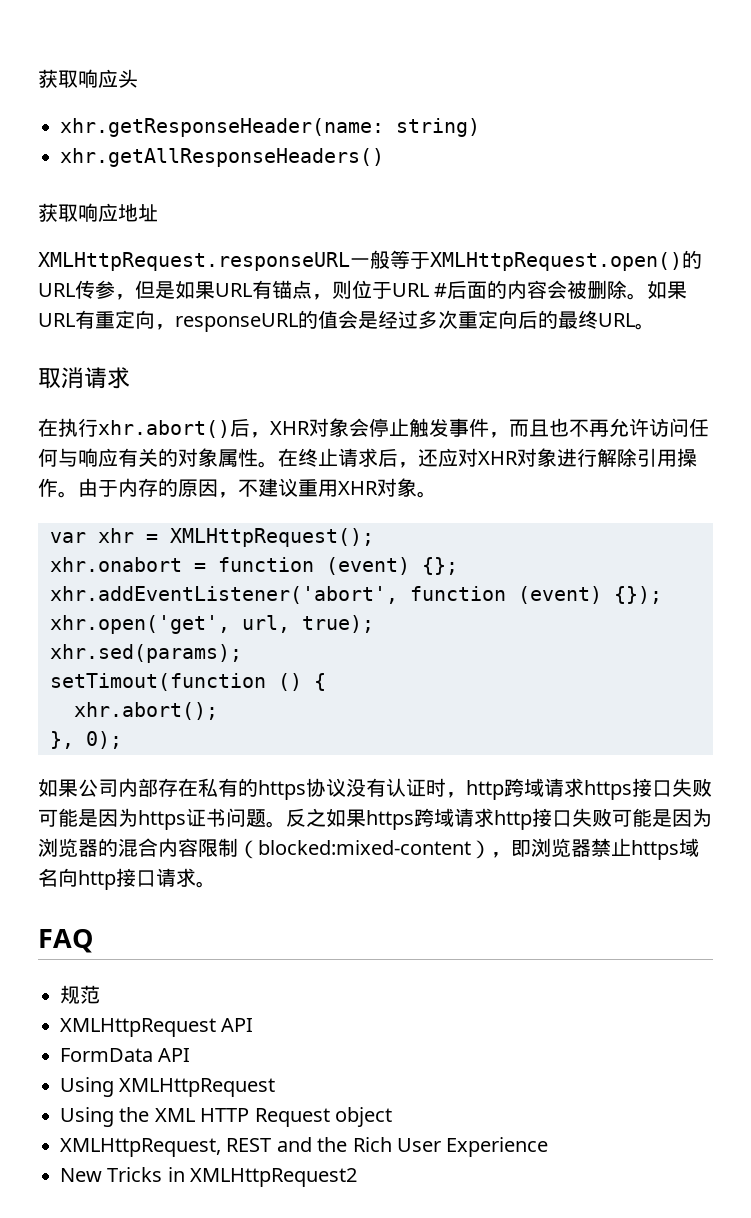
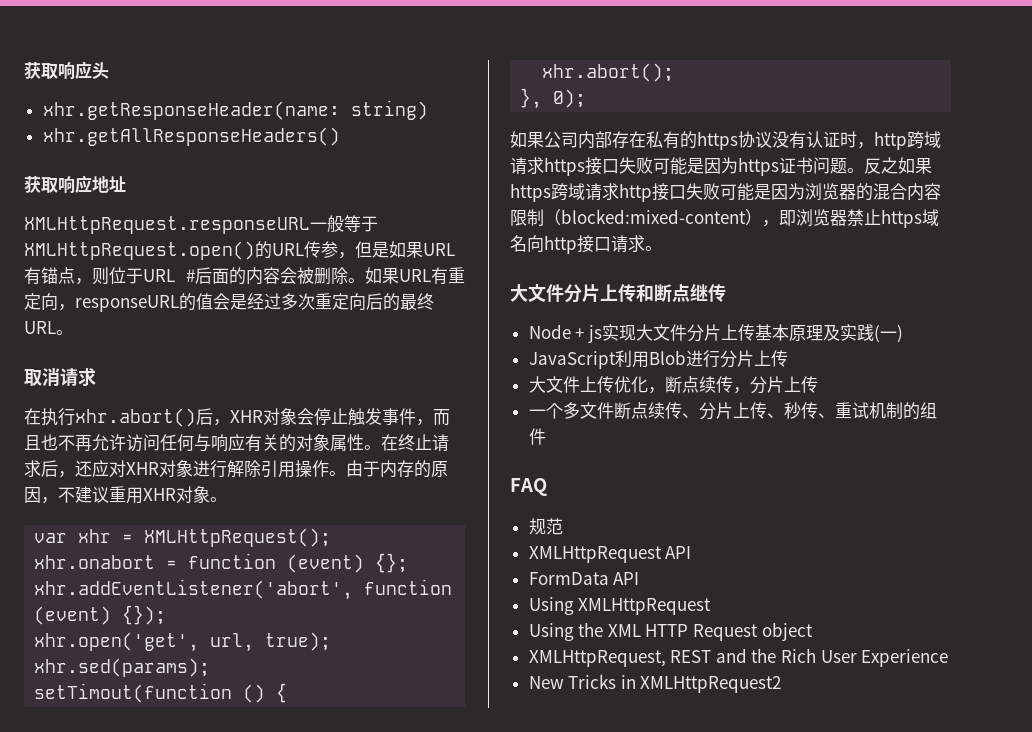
+ 大文件分片上传和断点继传
+ Node + js实现大文件分片上传基本原理及实践(一)
+ JavaScript利用Blob进行分片上传
+ 大文件上传优化，断点续传，分片上传
+ 一个多文件断点续传、分片上传、秒传、重试机制的组件

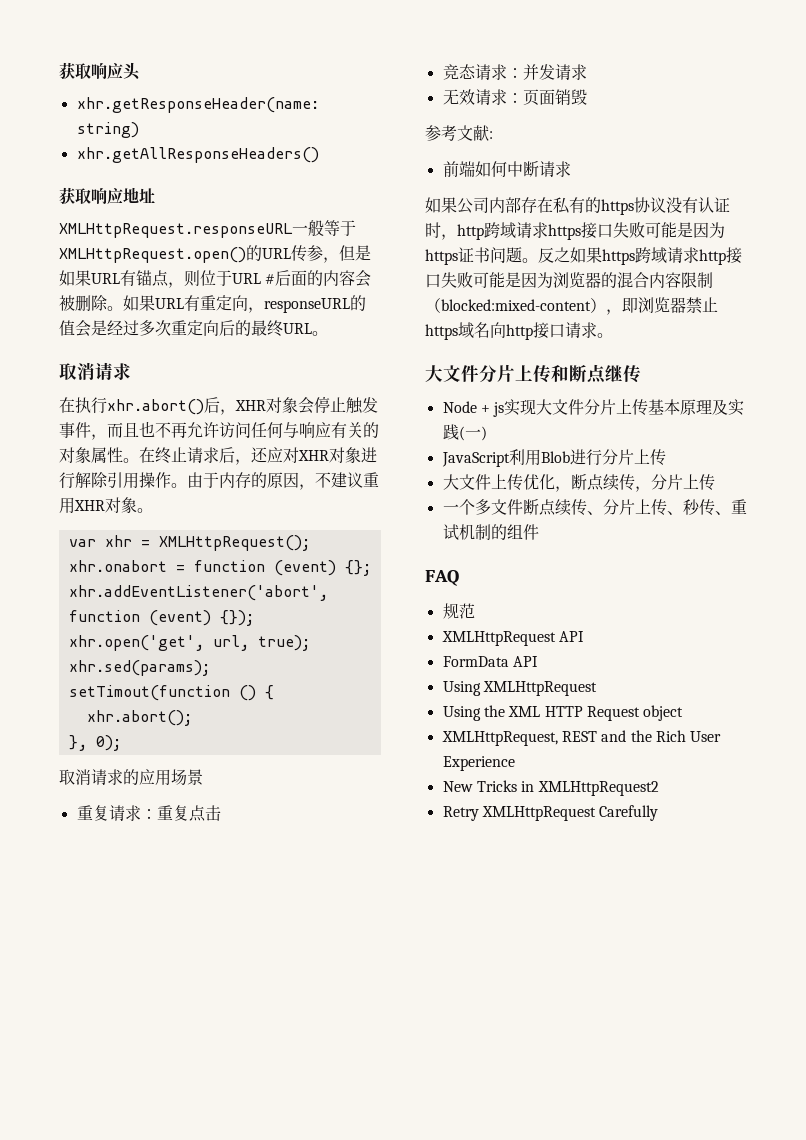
+ 取消请求的应用场景
+ 重复请求：重复点击
+ 竞态请求：并发请求
+ 无效请求：页面销毁
+ 参考文献:
+ 前端如何中断请求
+ Retry XMLHttpRequest Carefully

